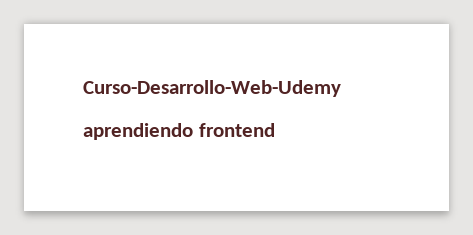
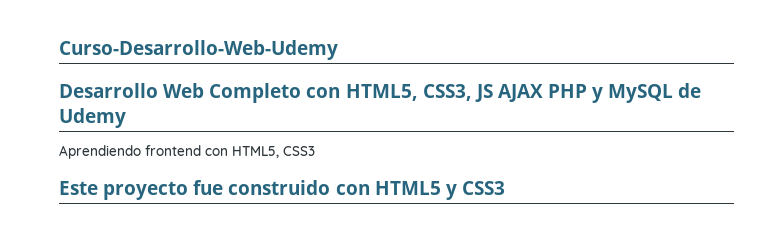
- aprendiendo frontend
+ Desarrollo Web Completo con HTML5, CSS3, JS AJAX PHP y MySQL de Udemy
+ Aprendiendo frontend con HTML5, CSS3
+ Este proyecto fue construido con HTML5 y CSS3

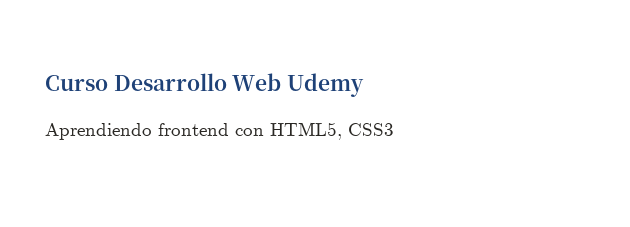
- Curso-Desarrollo-Web-Udemy
- Desarrollo Web Completo con HTML5, CSS3, JS AJAX PHP y MySQL de Udemy
+ Curso Desarrollo Web Udemy
- Este proyecto fue construido con HTML5 y CSS3

